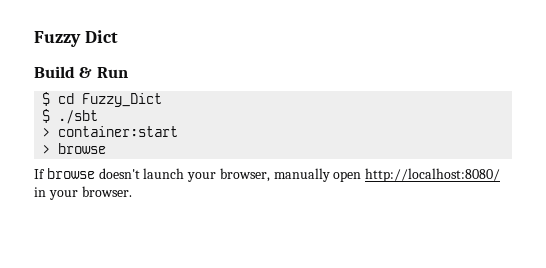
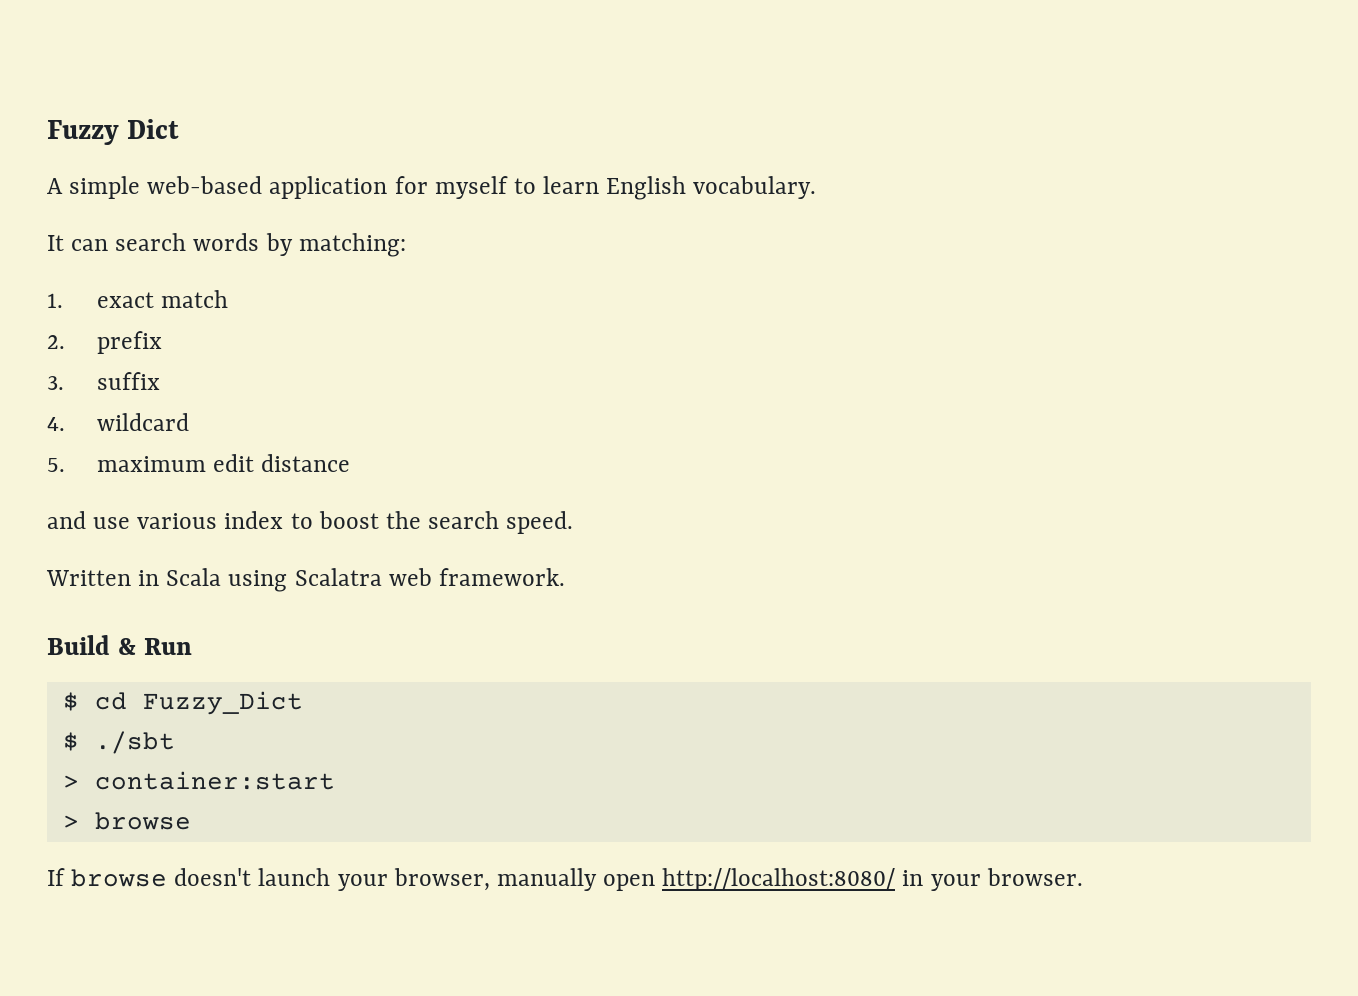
+ A simple web-based application for myself to learn English vocabulary.
+ It can search words by matching:
+ 1. exact match
+ 2. prefix
+ 3. suffix
+ 4. wildcard
+ 5. maximum edit distance
+ and use various index to boost the search speed.
+ Written in Scala using Scalatra web framework.

